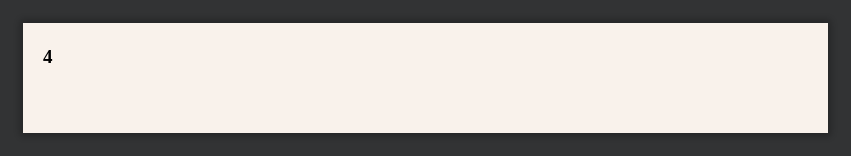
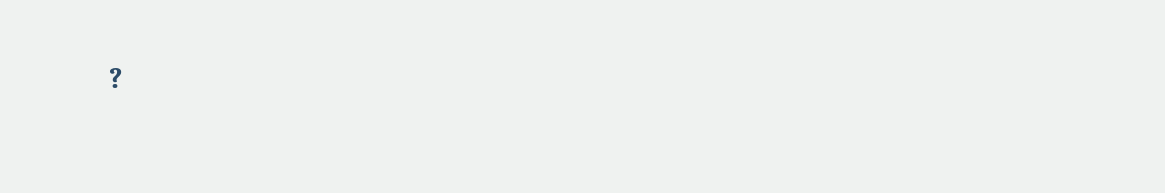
- 4
+ ?

